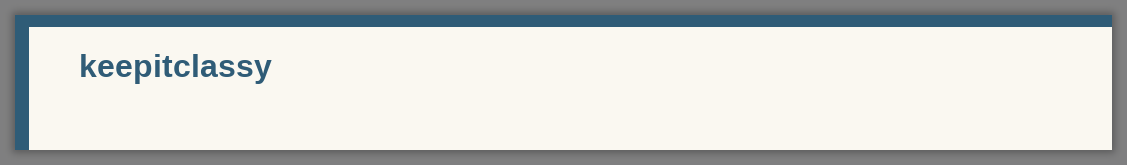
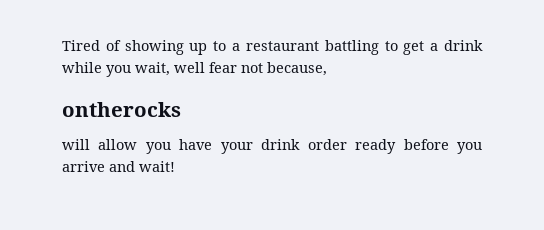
- keepitclassy
+ Tired of showing up to a restaurant battling to get a drink while you wait, well fear not because,
+ ontherocks
+ will allow you have your drink order ready before you arrive and wait!

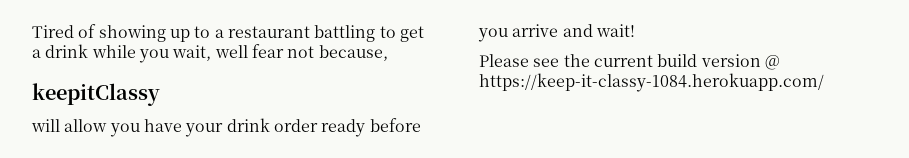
- ontherocks
+ keepitClassy
+ Please see the current build version @ https://keep-it-classy-1084.herokuapp.com/

